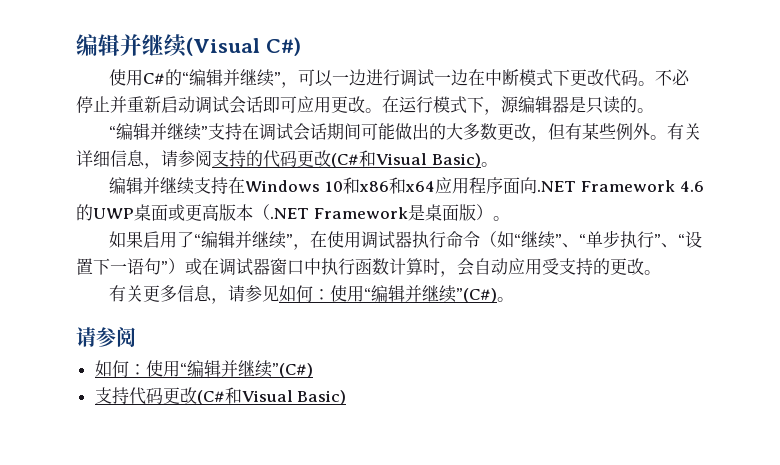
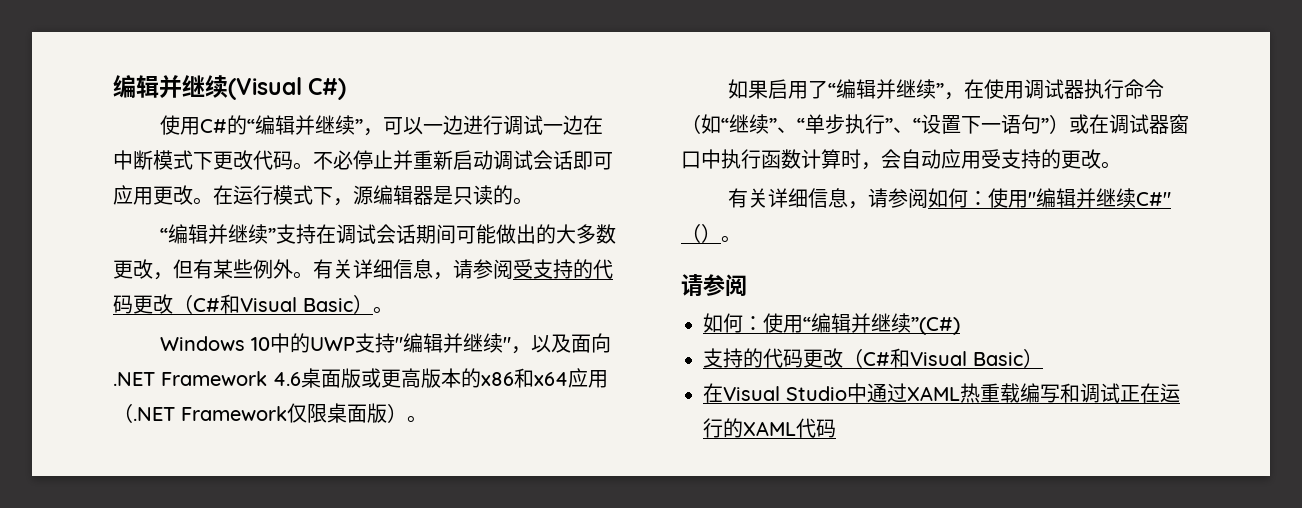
- 有关详细信息，请参阅支持的代码更改(C#和Visual Basic)。
- 编辑并继续支持在Windows 10和x86和x64应用程序面向.NET Framework 4.6的UWP桌面或更高版本（.NET Framework是桌面版）。
+ 有关详细信息，请参阅受支持的代码更改（C#和Visual Basic）。
+ Windows 10中的UWP支持"编辑并继续"，以及面向.NET Framework 4.6桌面版或更高版本的x86和x64应用（.NET Framework仅限桌面版）。
- 有关更多信息，请参见如何：使用“编辑并继续”(C#)。
+ 有关详细信息，请参阅如何：使用"编辑并继续C#"（）。
  请参阅
  如何：使用“编辑并继续”(C#)
- 支持代码更改(C#和Visual Basic)
+ 支持的代码更改（C#和Visual Basic）
+ 在Visual Studio中通过XAML热重载编写和调试正在运行的XAML代码

